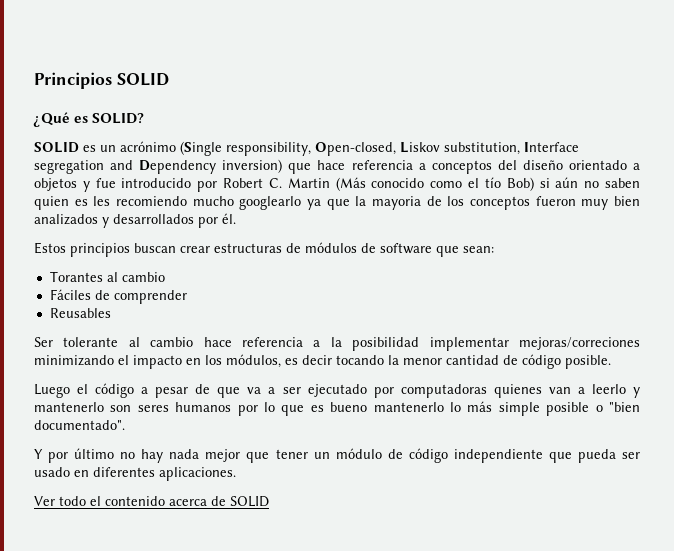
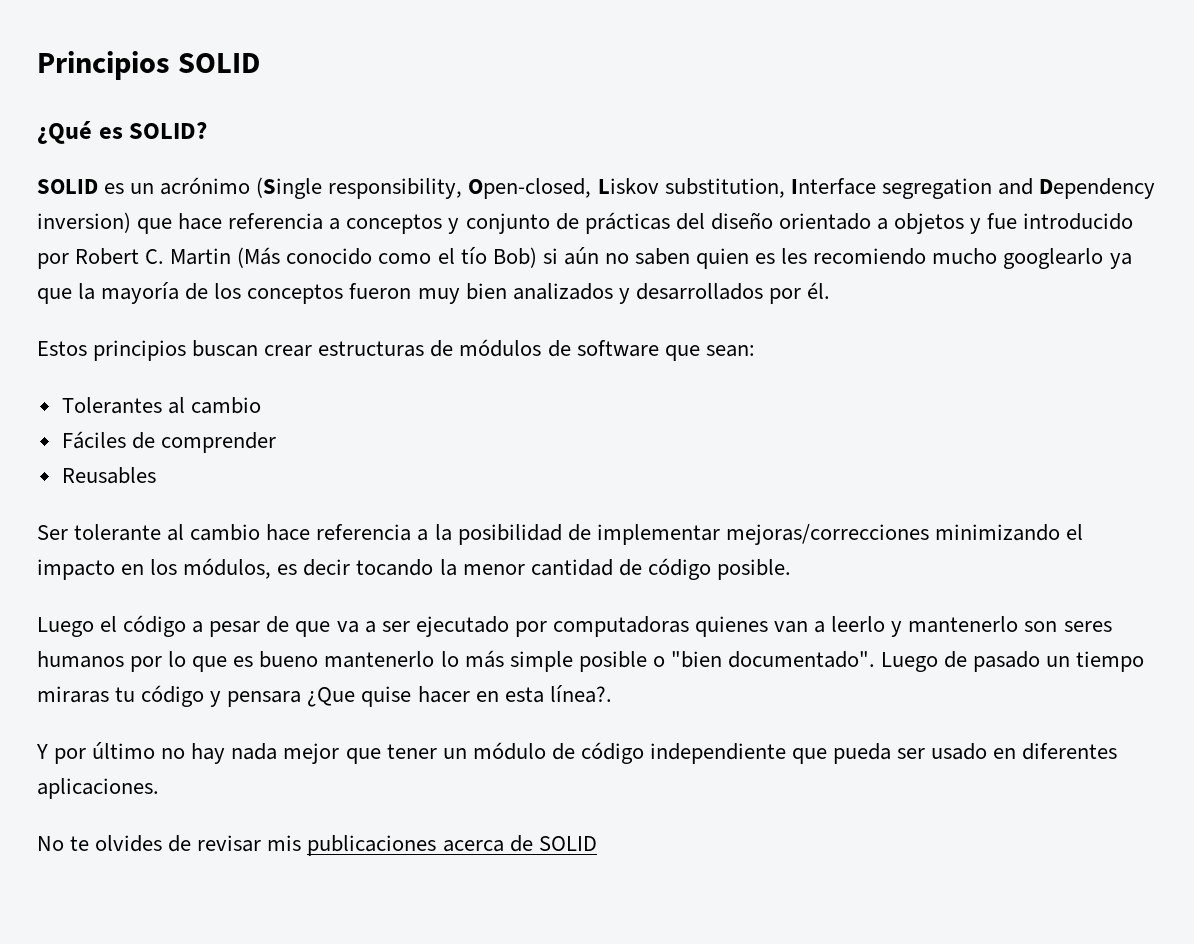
- SOLID es un acrónimo (Single responsibility, Open-closed, Liskov substitution, Interface segregation and Dependency inversion) que hace referencia a conceptos del diseño orientado a objetos y fue introducido por Robert C. Martin (Más conocido como el tío Bob) si aún no saben quien es les recomiendo mucho googlearlo ya que la mayoria de los conceptos fueron muy bien analizados y desarrollados por él.
+ SOLID es un acrónimo (Single responsibility, Open-closed, Liskov substitution, Interface segregation and Dependency inversion) que hace referencia a conceptos y conjunto de prácticas del diseño orientado a objetos y fue introducido por Robert C. Martin (Más conocido como el tío Bob) si aún no saben quien es les recomiendo mucho googlearlo ya que la mayoría de los conceptos fueron muy bien analizados y desarrollados por él.
- Torantes al cambio
+ Tolerantes al cambio
- Ser tolerante al cambio hace referencia a la posibilidad implementar mejoras/correciones minimizando el impacto en los módulos, es decir tocando la menor cantidad de código posible.
+ Ser tolerante al cambio hace referencia a la posibilidad de implementar mejoras/correcciones minimizando el impacto en los módulos, es decir tocando la menor cantidad de código posible.
+ Luego de pasado un tiempo miraras tu código y pensara ¿Que quise hacer en esta línea?.
- Ver todo el contenido acerca de SOLID
+ No te olvides de revisar mis publicaciones acerca de SOLID

